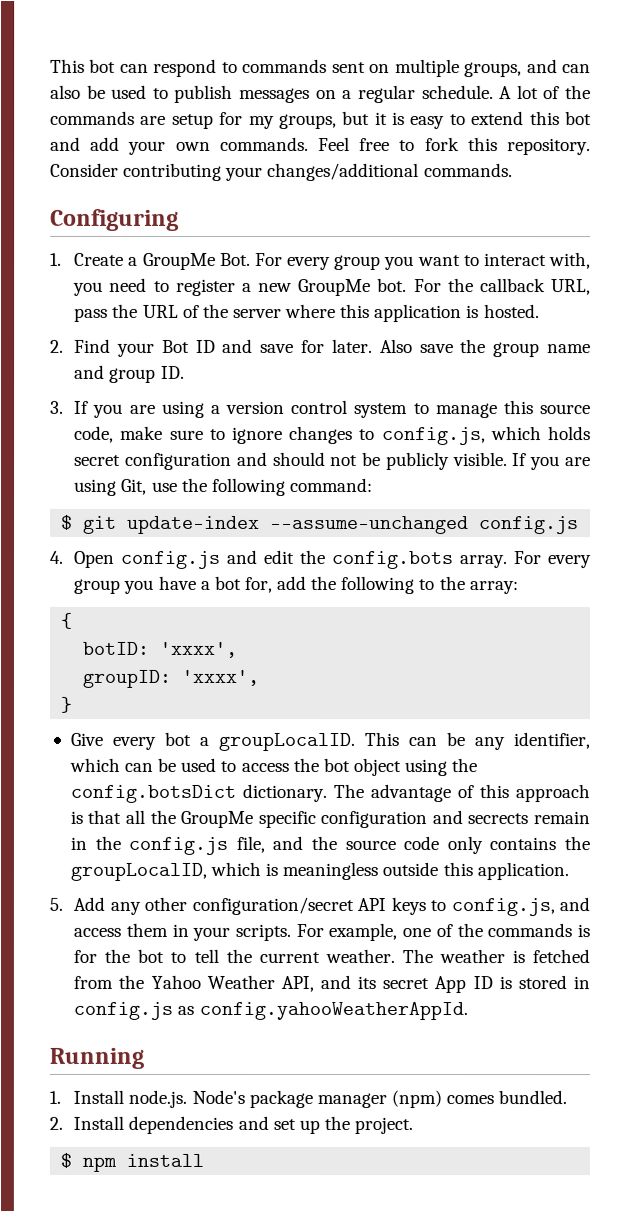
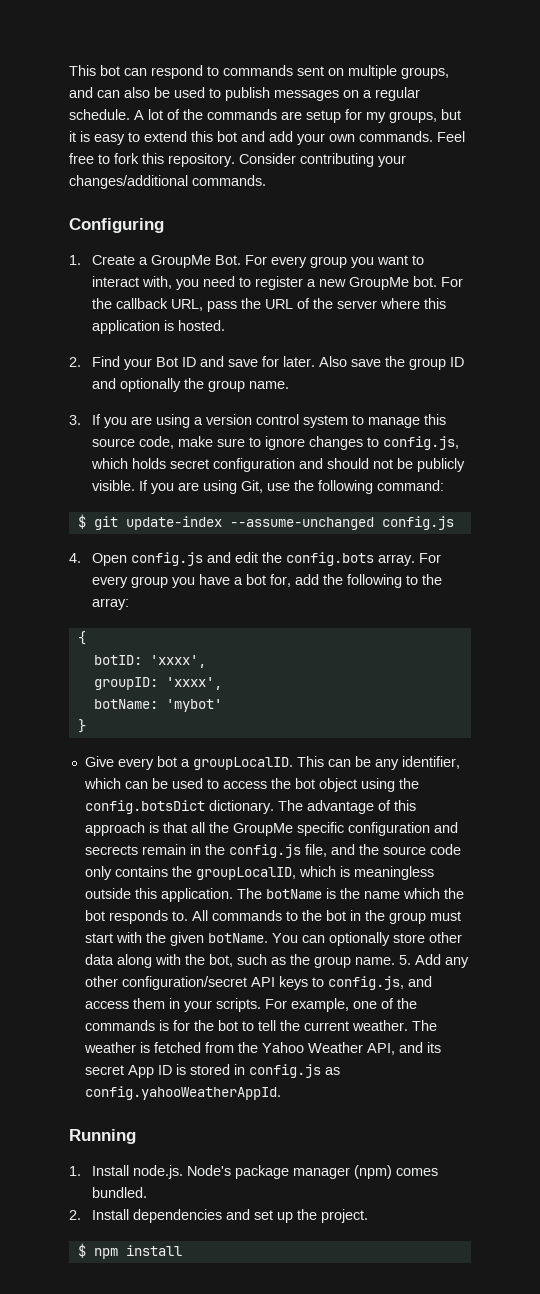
- Also save the group name and group ID.
+ Also save the group ID and optionally the group name.
+ botName: 'mybot'
- The advantage of this approach is that all the GroupMe specific configuration and secrects remain in the config.js file, and the source code only contains the groupLocalID, which is meaningless outside this application.
- 5. Add any other configuration/secret API keys to config.js, and access them in your scripts.
+ The advantage of this approach is that all the GroupMe specific configuration and secrects remain in the config.js file, and the source code only contains the groupLocalID, which is meaningless outside this application. The botName is the name which the bot responds to. All commands to the bot in the group must start with the given botName. You can optionally store other data along with the bot, such as the group name. 5. Add any other configuration/secret API keys to config.js, and access them in your scripts.

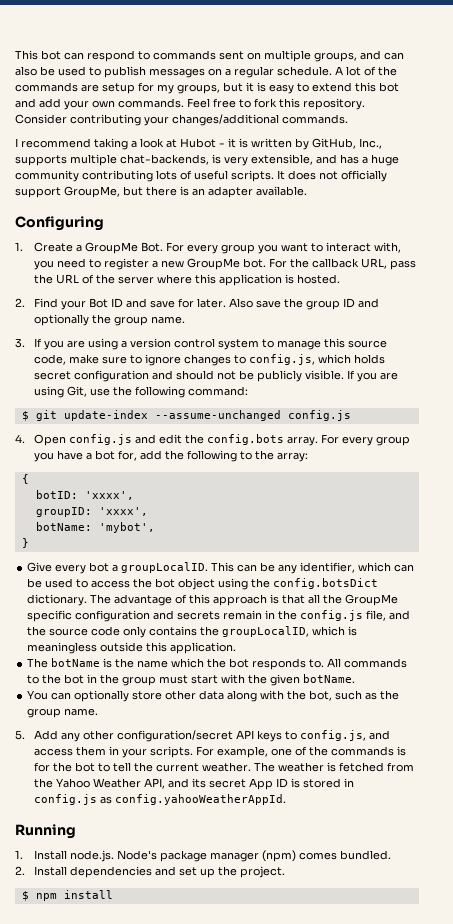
+ I recommend taking a look at Hubot - it is written by GitHub, Inc., supports multiple chat-backends, is very extensible, and has a huge community contributing lots of useful scripts. It does not officially support GroupMe, but there is an adapter available.
- botName: 'mybot'
+ botName: 'mybot',
- The advantage of this approach is that all the GroupMe specific configuration and secrects remain in the config.js file, and the source code only contains the groupLocalID, which is meaningless outside this application. The botName is the name which the bot responds to.
+ The advantage of this approach is that all the GroupMe specific configuration and secrets remain in the config.js file, and the source code only contains the groupLocalID, which is meaningless outside this application.
+ The botName is the name which the bot responds to.
- All commands to the bot in the group must start with the given botName. You can optionally store other data along with the bot, such as the group name. 5. Add any other configuration/secret API keys to config.js, and access them in your scripts.
+ All commands to the bot in the group must start with the given botName.
+ You can optionally store other data along with the bot, such as the group name.
+ 5. Add any other configuration/secret API keys to config.js, and access them in your scripts.

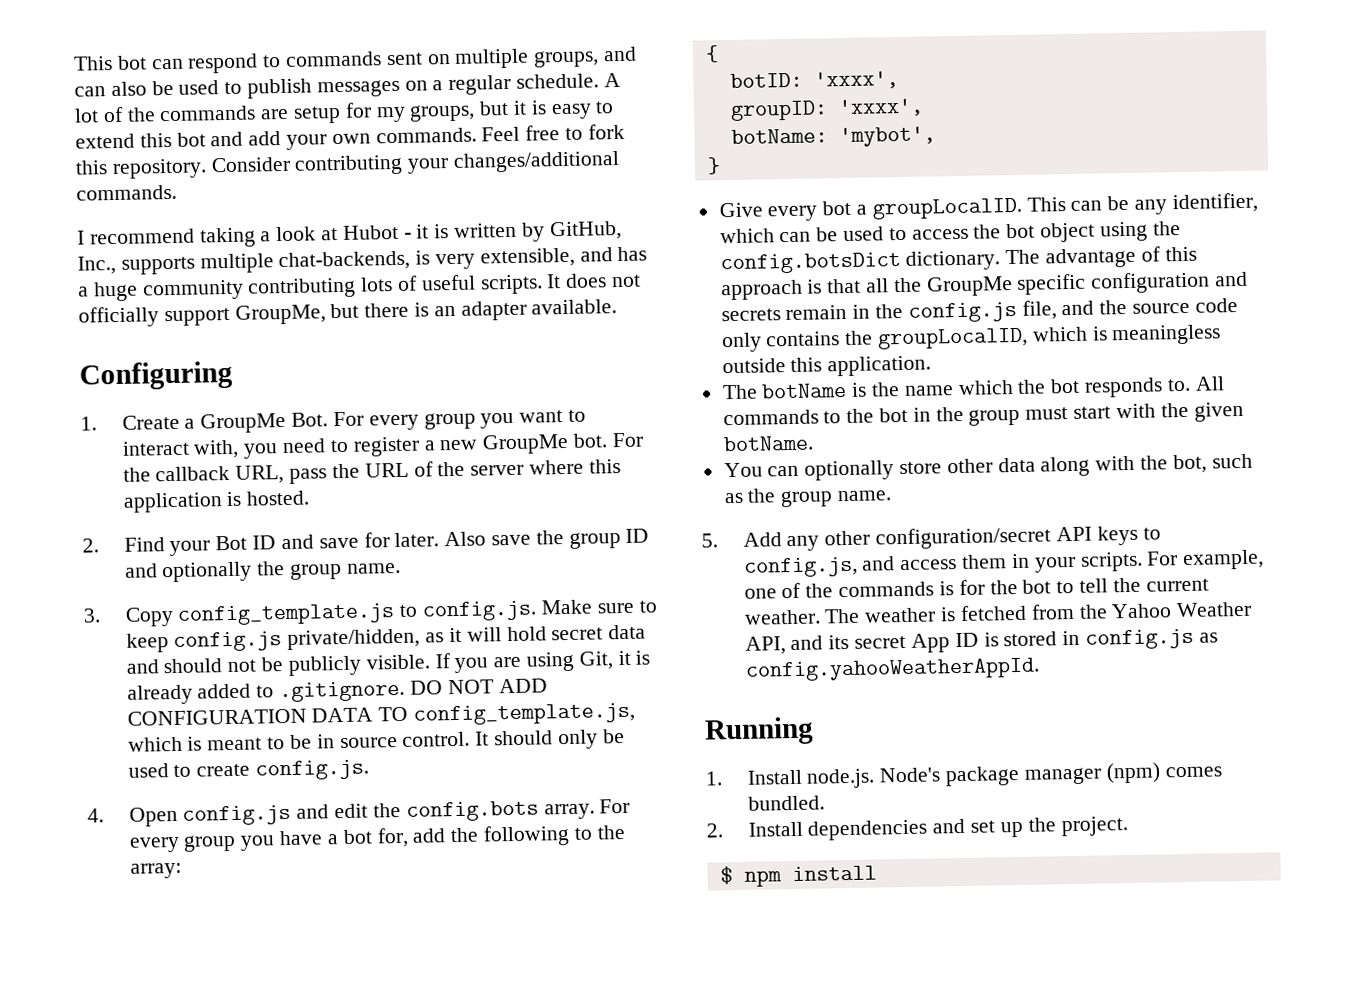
- 3. If you are using a version control system to manage this source code, make sure to ignore changes to config.js, which holds secret configuration and should not be publicly visible.
+ 3. Copy config_template.js to config.js. Make sure to keep config.js private/hidden, as it will hold secret data and should not be publicly visible.
- If you are using Git, use the following command:
- $ git update-index --assume-unchanged config.js
+ If you are using Git, it is already added to .gitignore. DO NOT ADD CONFIGURATION DATA TO config_template.js, which is meant to be in source control. It should only be used to create config.js.

